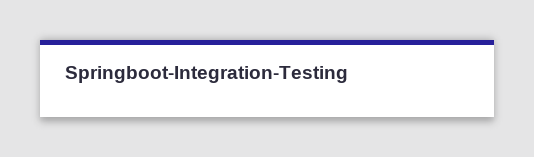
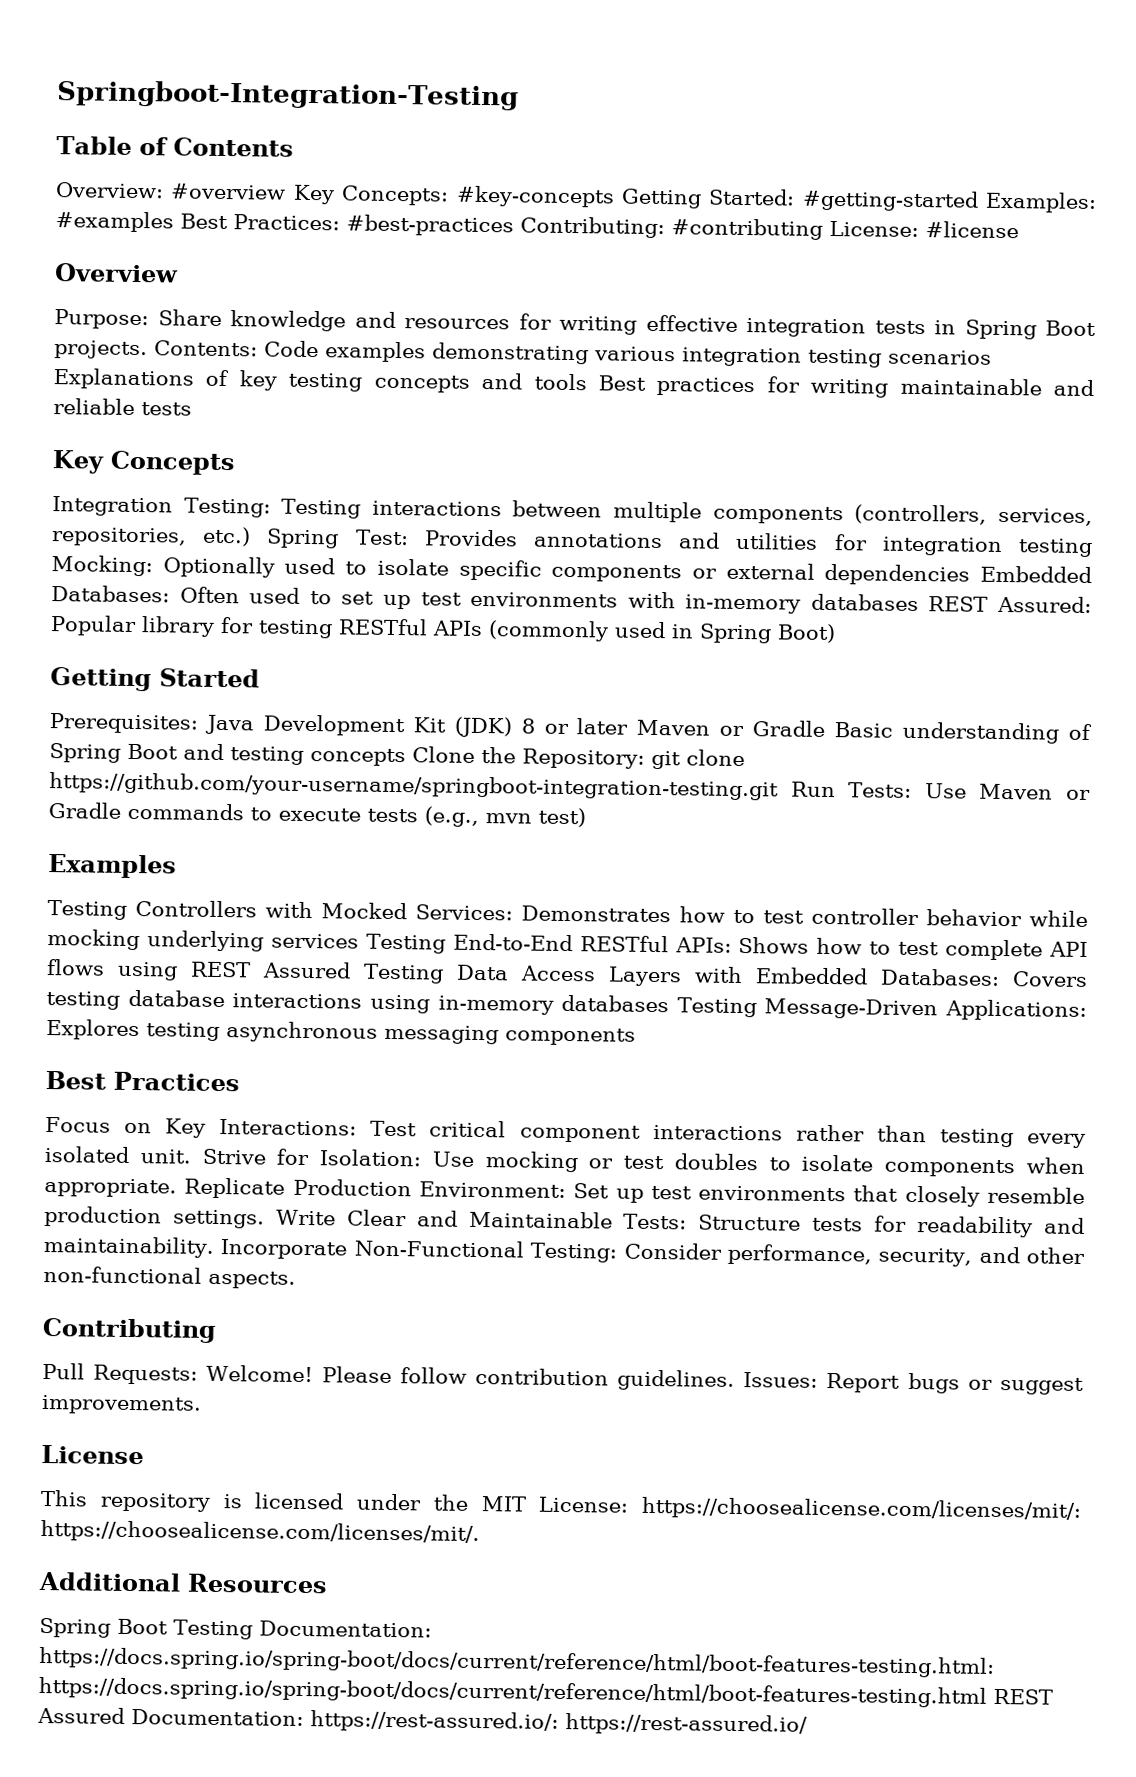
+ Table of Contents
+ Overview: #overview Key Concepts: #key-concepts Getting Started: #getting-started Examples: #examples Best Practices: #best-practices Contributing: #contributing License: #license
+ Overview
+ Purpose: Share knowledge and resources for writing effective integration tests in Spring Boot projects. Contents: Code examples demonstrating various integration testing scenarios Explanations of key testing concepts and tools Best practices for writing maintainable and reliable tests
+ Key Concepts
+ Integration Testing: Testing interactions between multiple components (controllers, services, repositories, etc.) Spring Test: Provides annotations and utilities for integration testing Mocking: Optionally used to isolate specific components or external dependencies Embedded Databases: Often used to set up test environments with in-memory databases REST Assured: Popular library for testing RESTful APIs (commonly used in Spring Boot)
+ Getting Started
+ Prerequisites: Java Development Kit (JDK) 8 or later Maven or Gradle Basic understanding of Spring Boot and testing concepts Clone the Repository: git clone https://github.com/your-username/springboot-integration-testing.git Run Tests: Use Maven or Gradle commands to execute tests (e.g., mvn test)
+ Examples
+ Testing Controllers with Mocked Services: Demonstrates how to test controller behavior while mocking underlying services Testing End-to-End RESTful APIs: Shows how to test complete API flows using REST Assured Testing Data Access Layers with Embedded Databases: Covers testing database interactions using in-memory databases Testing Message-Driven Applications: Explores testing asynchronous messaging components
+ Best Practices
+ Focus on Key Interactions: Test critical component interactions rather than testing every isolated unit. Strive for Isolation: Use mocking or test doubles to isolate components when appropriate. Replicate Production Environment: Set up test environments that closely resemble production settings. Write Clear and Maintainable Tests: Structure tests for readability and maintainability. Incorporate Non-Functional Testing: Consider performance, security, and other non-functional aspects.
+ Contributing
+ Pull Requests: Welcome! Please follow contribution guidelines. Issues: Report bugs or suggest improvements.
+ License
+ This repository is licensed under the MIT License: https://choosealicense.com/licenses/mit/: https://choosealicense.com/licenses/mit/.
+ Additional Resources
+ Spring Boot Testing Documentation: https://docs.spring.io/spring-boot/docs/current/reference/html/boot-features-testing.html: https://docs.spring.io/spring-boot/docs/current/reference/html/boot-features-testing.html REST Assured Documentation: https://rest-assured.io/: https://rest-assured.io/

